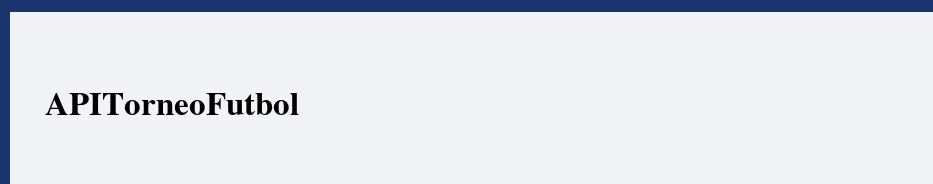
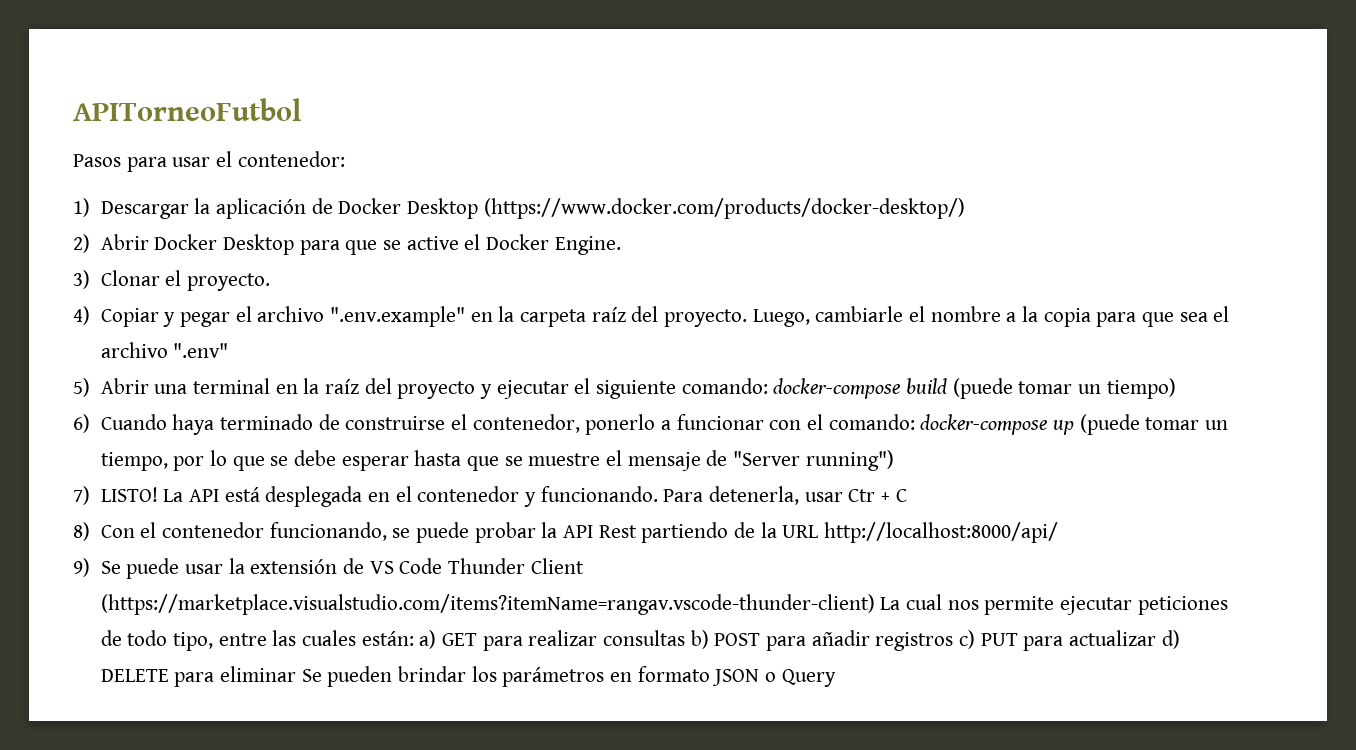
+ Pasos para usar el contenedor:
+ 1) Descargar la aplicación de Docker Desktop (https://www.docker.com/products/docker-desktop/)
+ 2) Abrir Docker Desktop para que se active el Docker Engine.
+ 3) Clonar el proyecto.
+ 4) Copiar y pegar el archivo ".env.example" en la carpeta raíz del proyecto. Luego, cambiarle el nombre a la copia para que sea el archivo ".env"
+ 5) Abrir una terminal en la raíz del proyecto y ejecutar el siguiente comando: docker-compose build (puede tomar un tiempo)
+ 6) Cuando haya terminado de construirse el contenedor, ponerlo a funcionar con el comando: docker-compose up (puede tomar un tiempo, por lo que se debe esperar hasta que se muestre el mensaje de "Server running")
+ 7) LISTO! La API está desplegada en el contenedor y funcionando. Para detenerla, usar Ctr + C
+ 8) Con el contenedor funcionando, se puede probar la API Rest partiendo de la URL http://localhost:8000/api/
+ 9) Se puede usar la extensión de VS Code Thunder Client (https://marketplace.visualstudio.com/items?itemName=rangav.vscode-thunder-client) La cual nos permite ejecutar peticiones de todo tipo, entre las cuales están: a) GET para realizar consultas b) POST para añadir registros c) PUT para actualizar d) DELETE para eliminar Se pueden brindar los parámetros en formato JSON o Query

